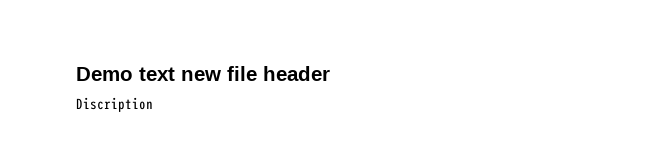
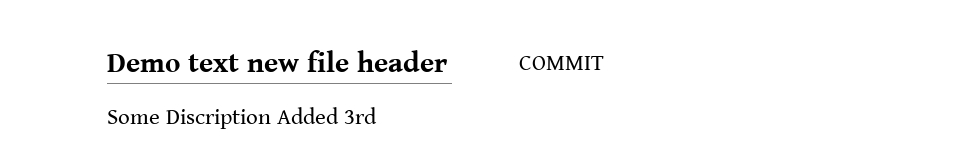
- Discription
+ Some Discription Added 3rd COMMIT

